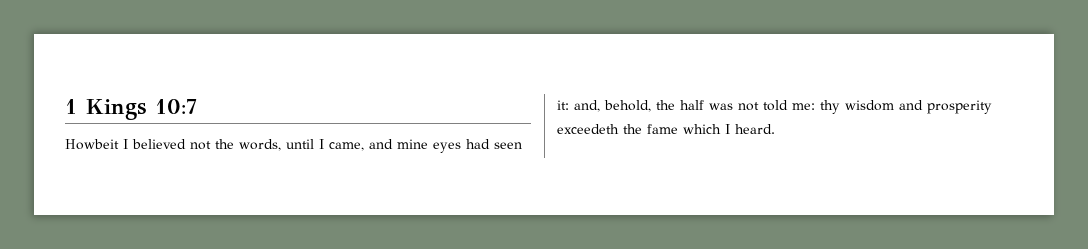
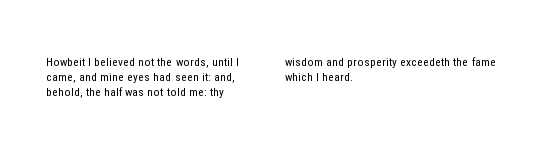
- 1 Kings 10:7

